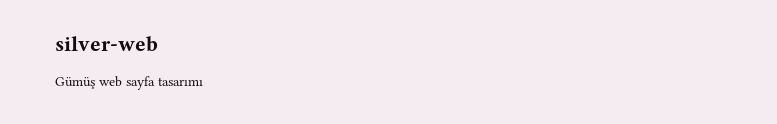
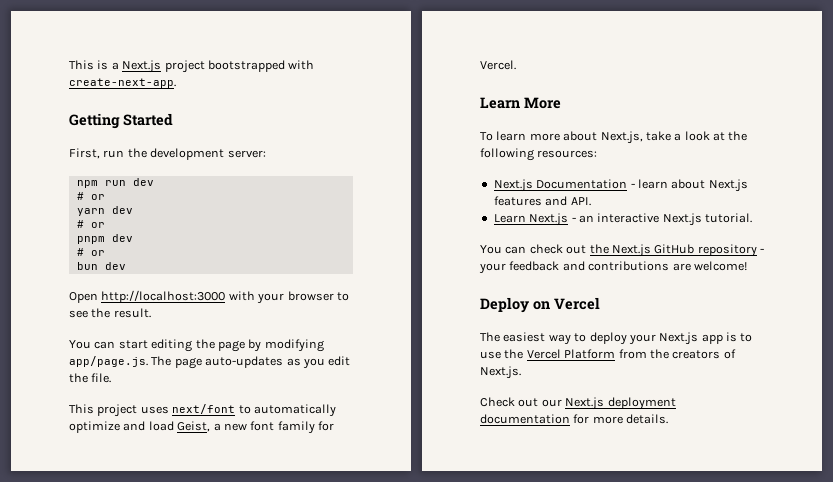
- silver-web
- Gümüş web sayfa tasarımı
+ This is a Next.js project bootstrapped with create-next-app.
+ Getting Started
+ First, run the development server:
+ npm run dev
+ # or
+ yarn dev
+ # or
+ pnpm dev
+ # or
+ bun dev
+ Open http://localhost:3000 with your browser to see the result.
+ You can start editing the page by modifying app/page.js. The page auto-updates as you edit the file.
+ This project uses next/font to automatically optimize and load Geist, a new font family for Vercel.
+ Learn More
+ To learn more about Next.js, take a look at the following resources:
+ Next.js Documentation - learn about Next.js features and API.
+ Learn Next.js - an interactive Next.js tutorial.
+ You can check out the Next.js GitHub repository - your feedback and contributions are welcome!
+ Deploy on Vercel
+ The easiest way to deploy your Next.js app is to use the Vercel Platform from the creators of Next.js.
+ Check out our Next.js deployment documentation for more details.

